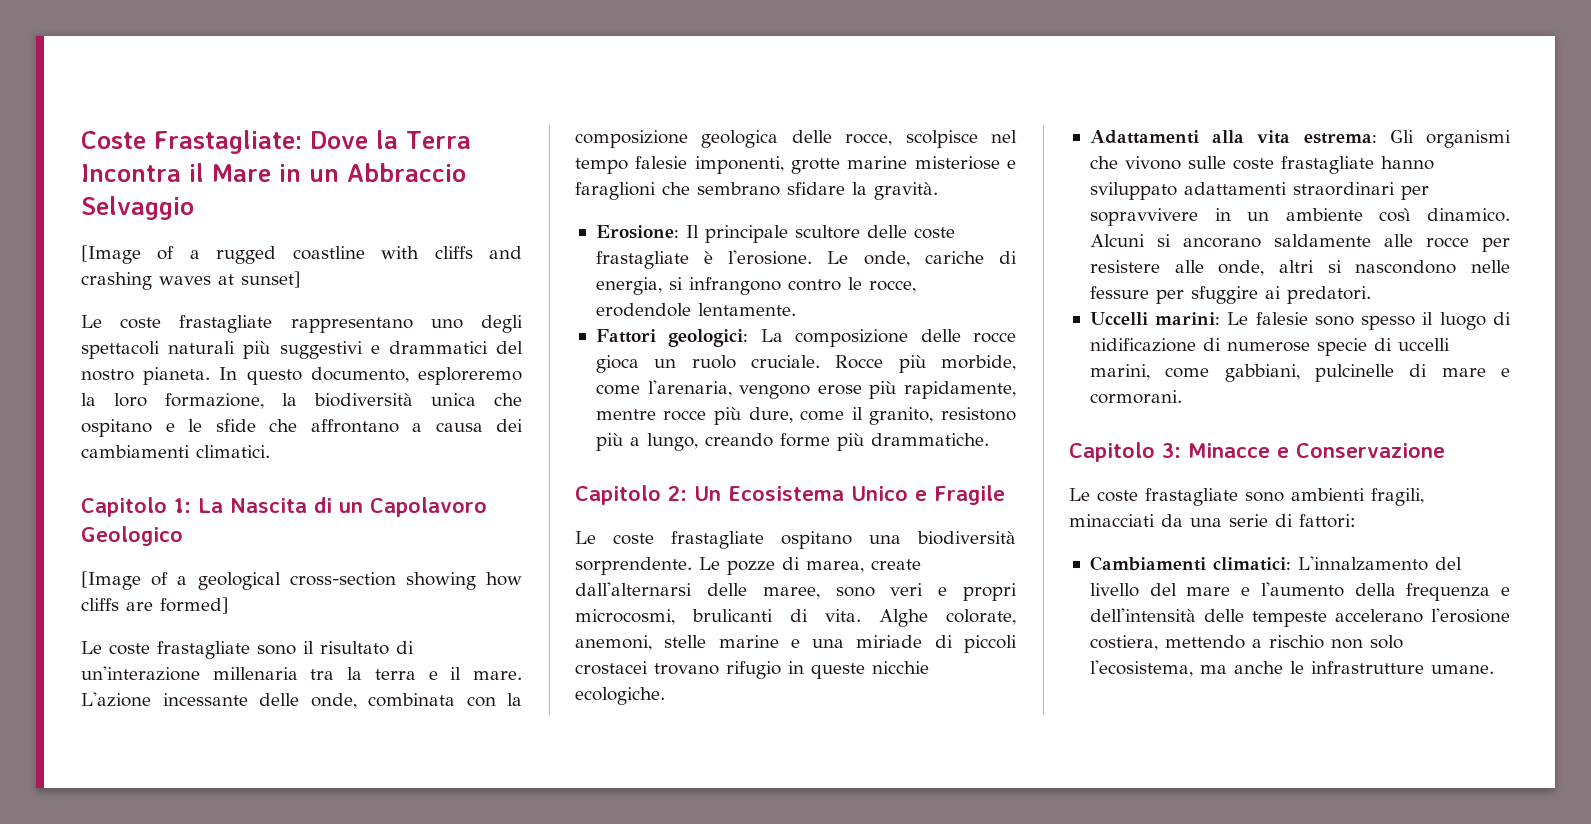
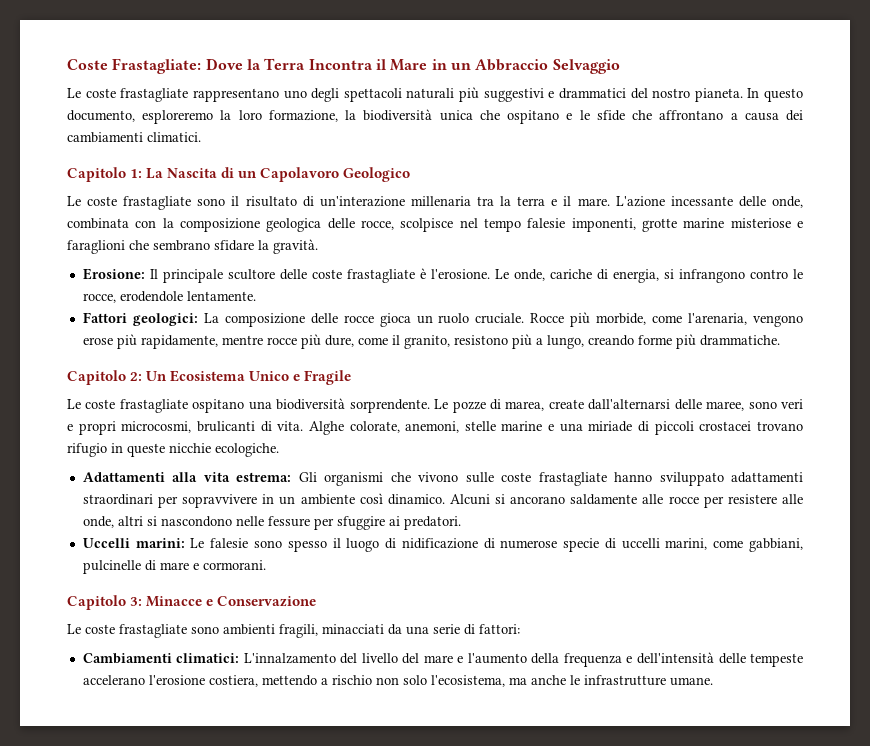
- [Image of a rugged coastline with cliffs and crashing waves at sunset]
- [Image of a geological cross-section showing how cliffs are formed]

